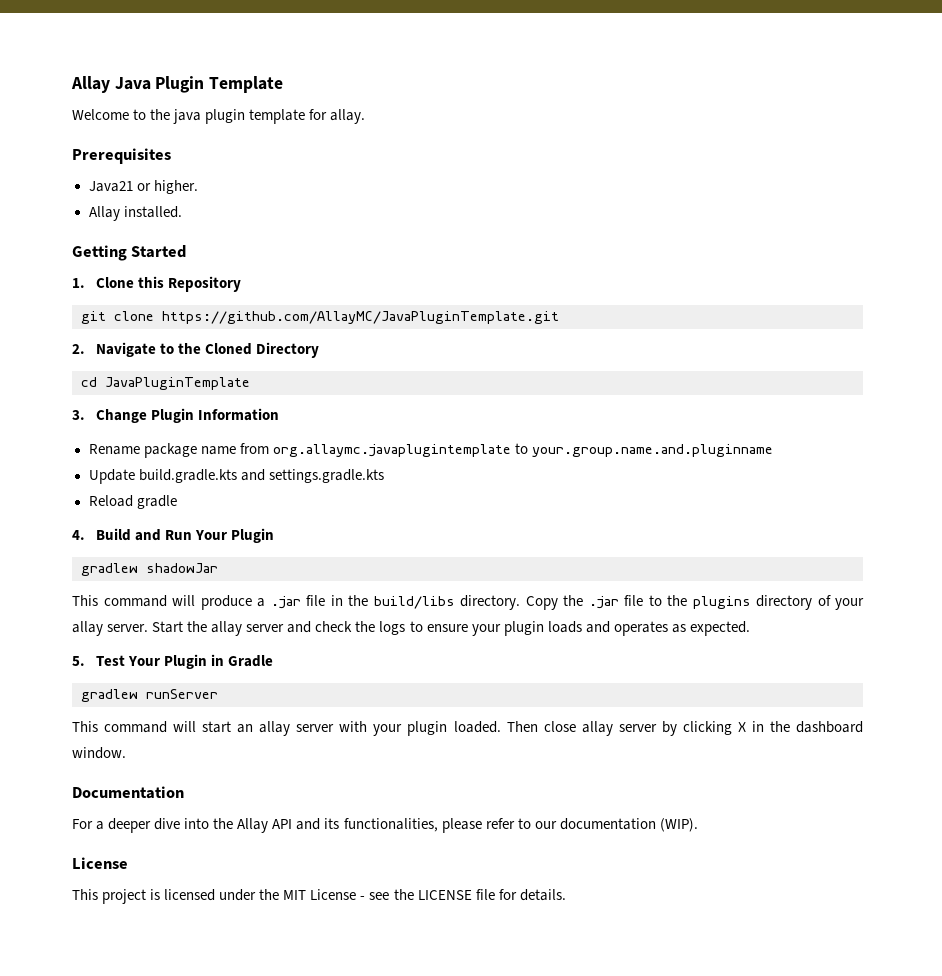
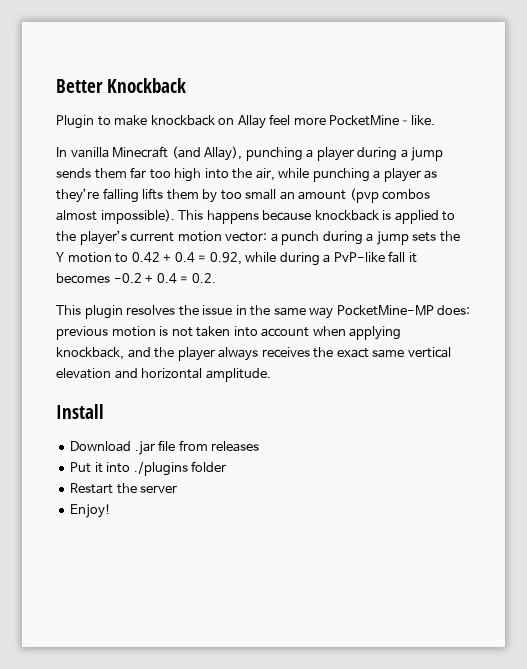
- Allay Java Plugin Template
- Welcome to the java plugin template for allay.
- Prerequisites
- Java21 or higher.
- Allay installed.
- Getting Started
- 1. Clone this Repository
- git clone https://github.com/AllayMC/JavaPluginTemplate.git
- 2. Navigate to the Cloned Directory
- cd JavaPluginTemplate
- 3. Change Plugin Information
- Rename package name from org.allaymc.javaplugintemplate to your.group.name.and.pluginname
- Update build.gradle.kts and settings.gradle.kts
- Reload gradle
- 4. Build and Run Your Plugin
- gradlew shadowJar
- This command will produce a .jar file in the build/libs directory. Copy the .jar file to the plugins directory of your allay server. Start the allay server and check the logs to ensure your plugin loads and operates as expected.
- 5. Test Your Plugin in Gradle
- gradlew runServer
- This command will start an allay server with your plugin loaded. Then close allay server by clicking X in the dashboard window.
- Documentation
- For a deeper dive into the Allay API and its functionalities, please refer to our documentation (WIP).
- License
- This project is licensed under the MIT License - see the LICENSE file for details.
+ Better Knockback
+ Plugin to make knockback on Allay feel more PocketMine–like.
+ In vanilla Minecraft (and Allay), punching a player during a jump sends them far too high into the air, while punching a player as they’re falling lifts them by too small an amount (pvp combos almost impossible). This happens because knockback is applied to the player’s current motion vector: a punch during a jump sets the Y motion to 0.42 + 0.4 = 0.92, while during a PvP-like fall it becomes -0.2 + 0.4 = 0.2.
+ This plugin resolves the issue in the same way PocketMine-MP does: previous motion is not taken into account when applying knockback, and the player always receives the exact same vertical elevation and horizontal amplitude.
+ Install
+ Download .jar file from releases
+ Put it into ./plugins folder
+ Restart the server
+ Enjoy!

